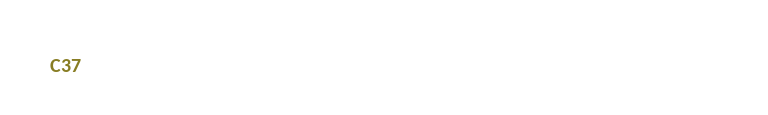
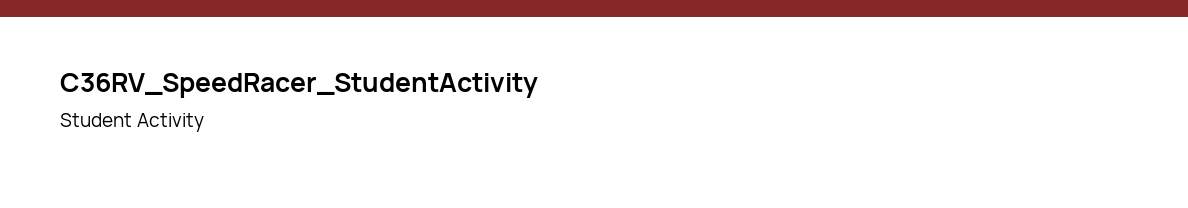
- C37
+ C36RV_SpeedRacer_StudentActivity
+ Student Activity

